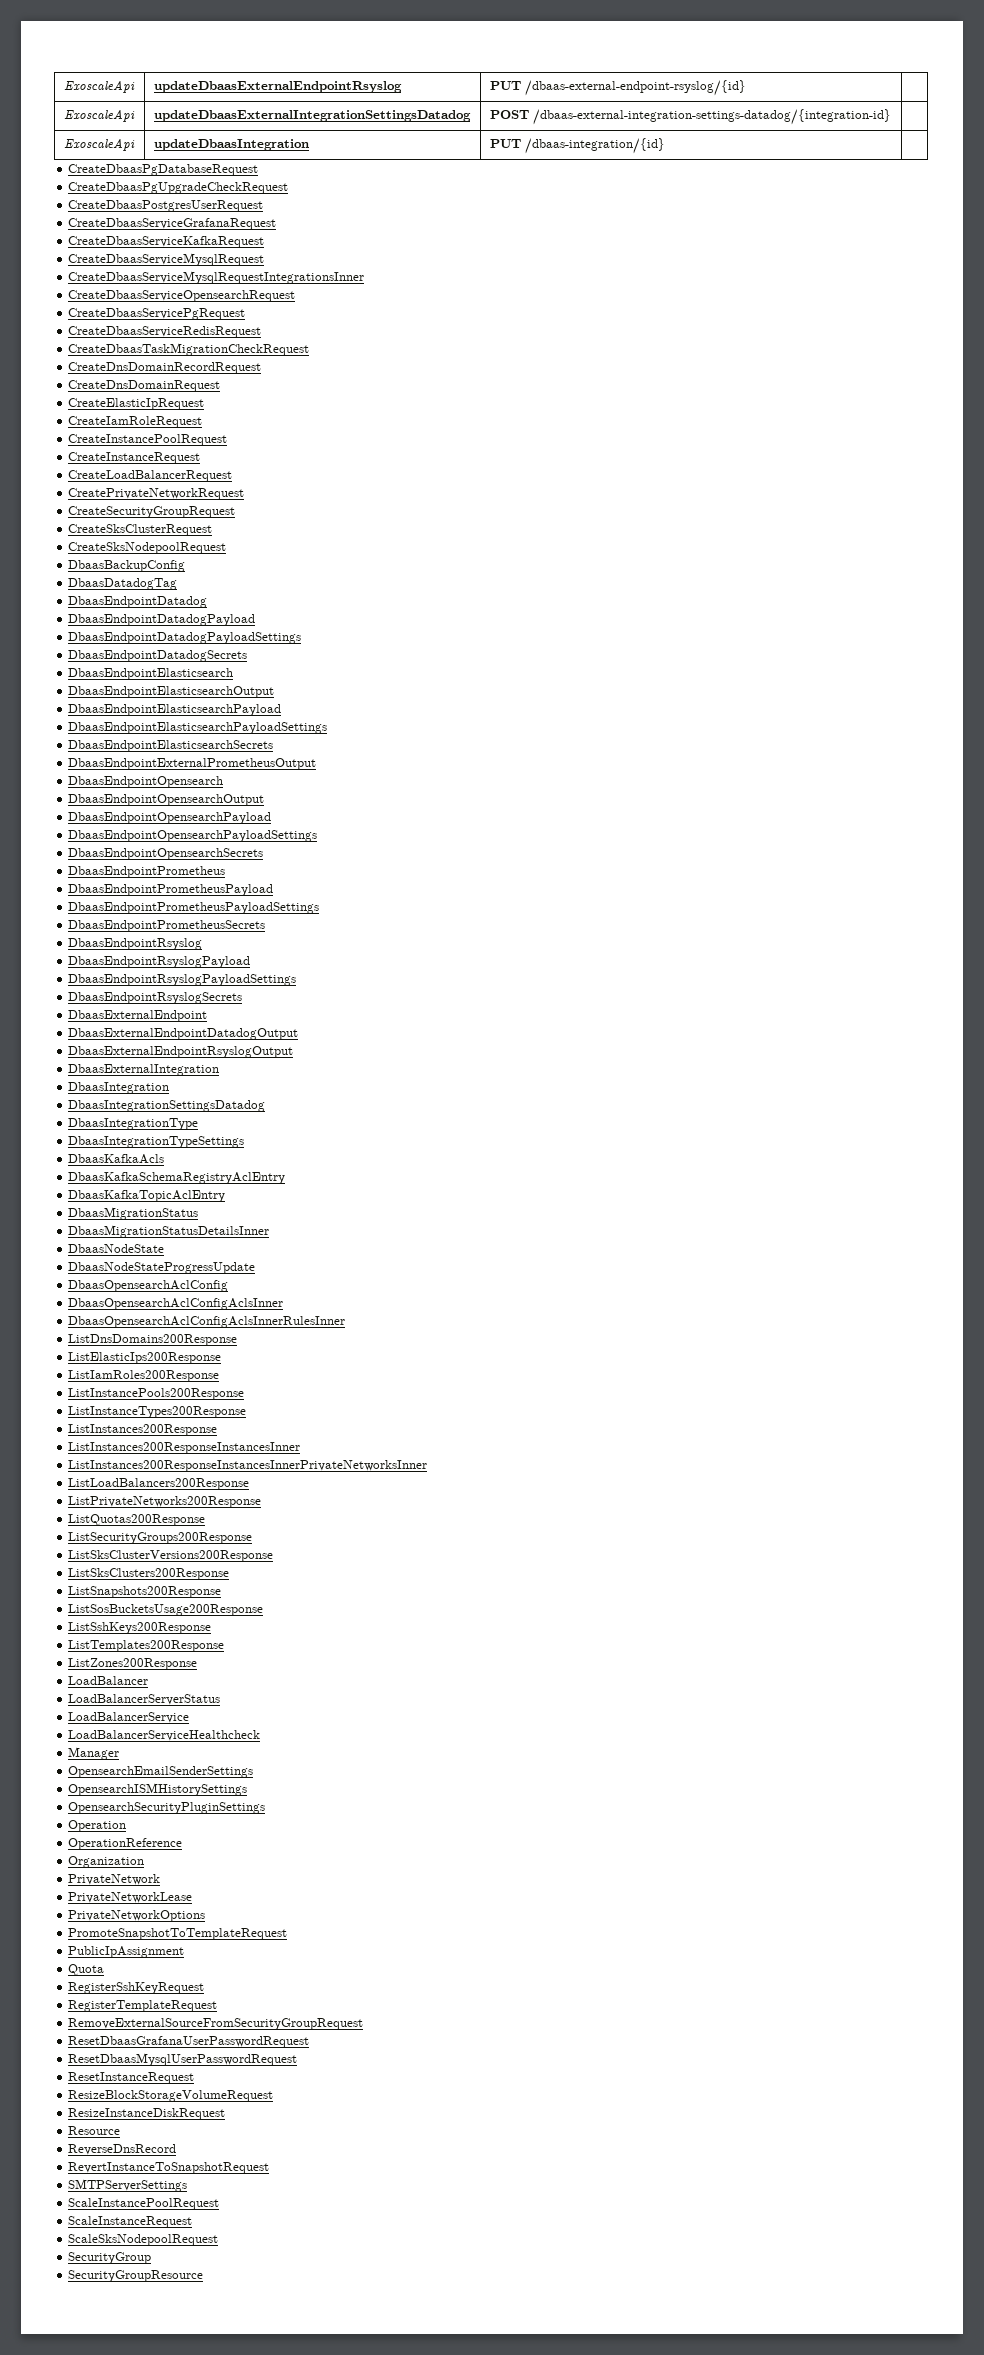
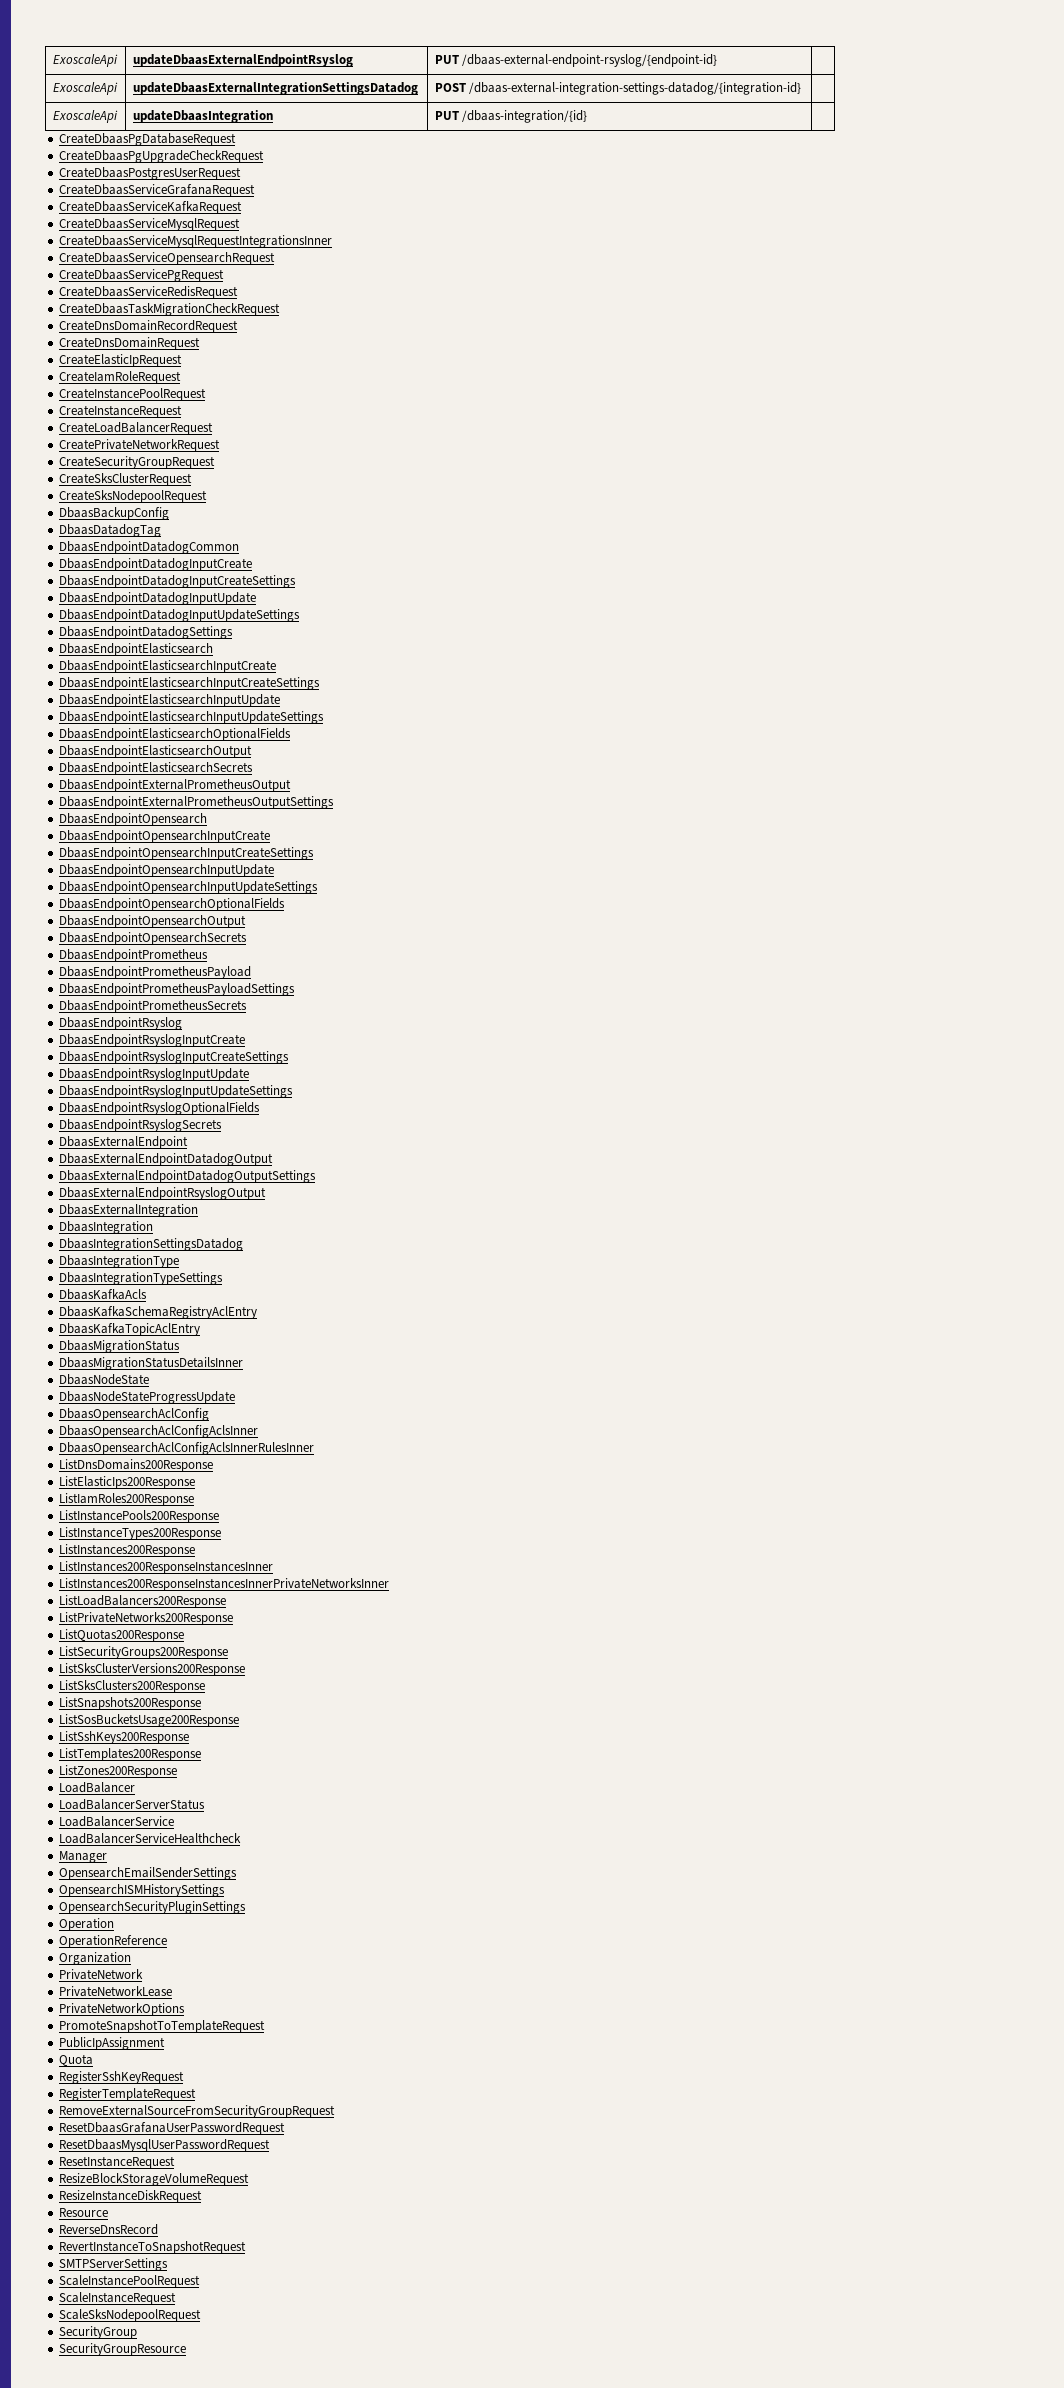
- ExoscaleApi | updateDbaasExternalEndpointRsyslog | PUT /dbaas-external-endpoint-rsyslog/{id} |
+ ExoscaleApi | updateDbaasExternalEndpointRsyslog | PUT /dbaas-external-endpoint-rsyslog/{endpoint-id} |
- DbaasEndpointDatadog
- DbaasEndpointDatadogPayload
- DbaasEndpointDatadogPayloadSettings
- DbaasEndpointDatadogSecrets
+ DbaasEndpointDatadogCommon
+ DbaasEndpointDatadogInputCreate
+ DbaasEndpointDatadogInputCreateSettings
+ DbaasEndpointDatadogInputUpdate
+ DbaasEndpointDatadogInputUpdateSettings
+ DbaasEndpointDatadogSettings
  DbaasEndpointElasticsearch
+ DbaasEndpointElasticsearchInputCreate
+ DbaasEndpointElasticsearchInputCreateSettings
+ DbaasEndpointElasticsearchInputUpdate
+ DbaasEndpointElasticsearchInputUpdateSettings
+ DbaasEndpointElasticsearchOptionalFields
- DbaasEndpointElasticsearchPayload
- DbaasEndpointElasticsearchPayloadSettings
+ DbaasEndpointExternalPrometheusOutputSettings
+ DbaasEndpointOpensearchInputCreate
+ DbaasEndpointOpensearchInputCreateSettings
+ DbaasEndpointOpensearchInputUpdate
+ DbaasEndpointOpensearchInputUpdateSettings
+ DbaasEndpointOpensearchOptionalFields
- DbaasEndpointOpensearchPayload
- DbaasEndpointOpensearchPayloadSettings
- DbaasEndpointRsyslogPayload
- DbaasEndpointRsyslogPayloadSettings
+ DbaasEndpointRsyslogInputCreate
+ DbaasEndpointRsyslogInputCreateSettings
+ DbaasEndpointRsyslogInputUpdate
+ DbaasEndpointRsyslogInputUpdateSettings
+ DbaasEndpointRsyslogOptionalFields
+ DbaasExternalEndpointDatadogOutputSettings

